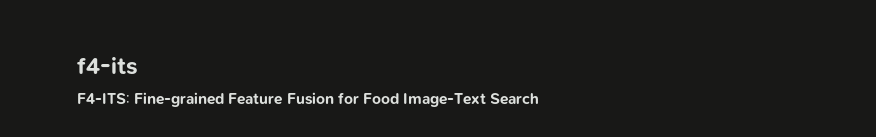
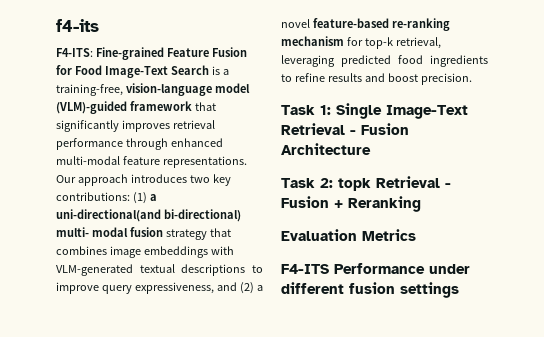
- F4-ITS: Fine-grained Feature Fusion for Food Image-Text Search
+ F4-ITS: Fine-grained Feature Fusion for Food Image-Text Search is a training-free, vision-language model (VLM)-guided framework that significantly improves retrieval performance through enhanced multi-modal feature representations. Our approach introduces two key contributions: (1) a uni-directional(and bi-directional) multi- modal fusion strategy that combines image embeddings with VLM-generated textual descriptions to improve query expressiveness, and (2) a novel feature-based re-ranking mechanism for top-k retrieval, leveraging predicted food ingredients to refine results and boost precision.
+ Task 1: Single Image-Text Retrieval - Fusion Architecture
+ Task 2: topk Retrieval - Fusion + Reranking
+ Evaluation Metrics
+ F4-ITS Performance under different fusion settings

